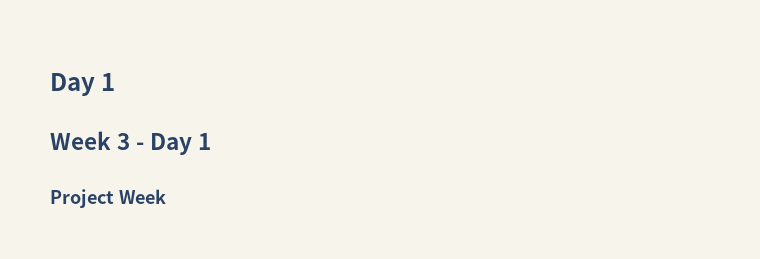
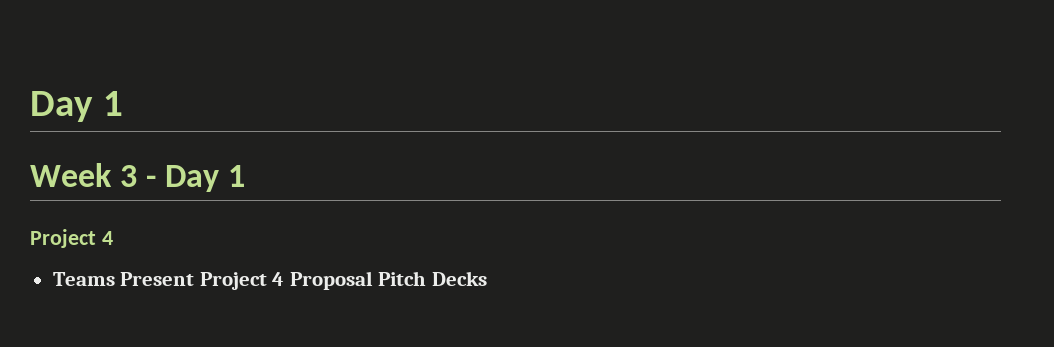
  Week 3 - Day 1
- Project Week
+ Project 4
+ Teams Present Project 4 Proposal Pitch Decks

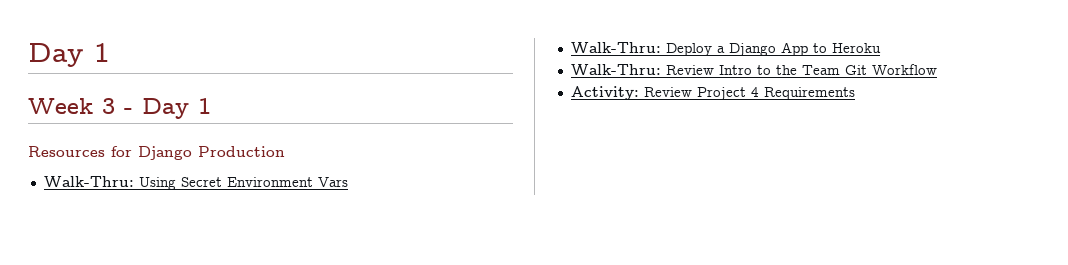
  Week 3 - Day 1
- Project 4
- Teams Present Project 4 Proposal Pitch Decks
+ Resources for Django Production
+ Walk-Thru: Using Secret Environment Vars
+ Walk-Thru: Deploy a Django App to Heroku
+ Walk-Thru: Review Intro to the Team Git Workflow
+ Activity: Review Project 4 Requirements

